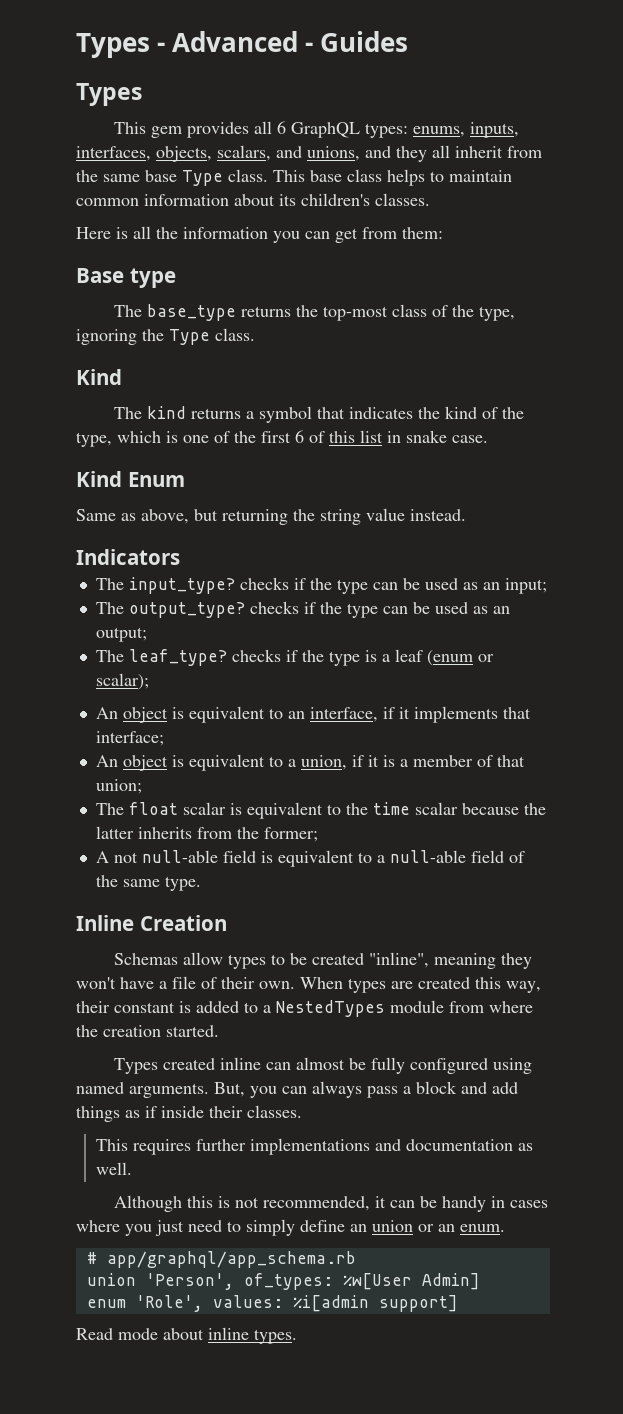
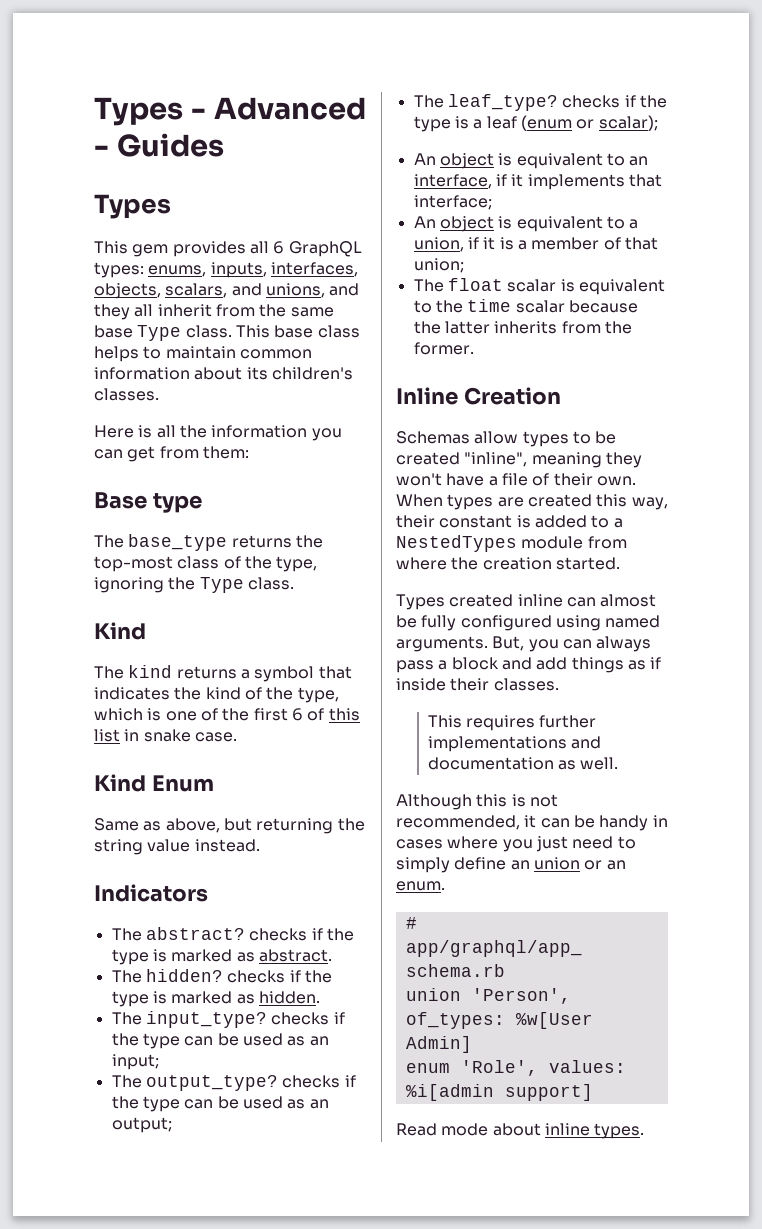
+ The abstract? checks if the type is marked as abstract.
+ The hidden? checks if the type is marked as hidden.
- The float scalar is equivalent to the time scalar because the latter inherits from the former;
- A not null-able field is equivalent to a null-able field of the same type.
+ The float scalar is equivalent to the time scalar because the latter inherits from the former.

